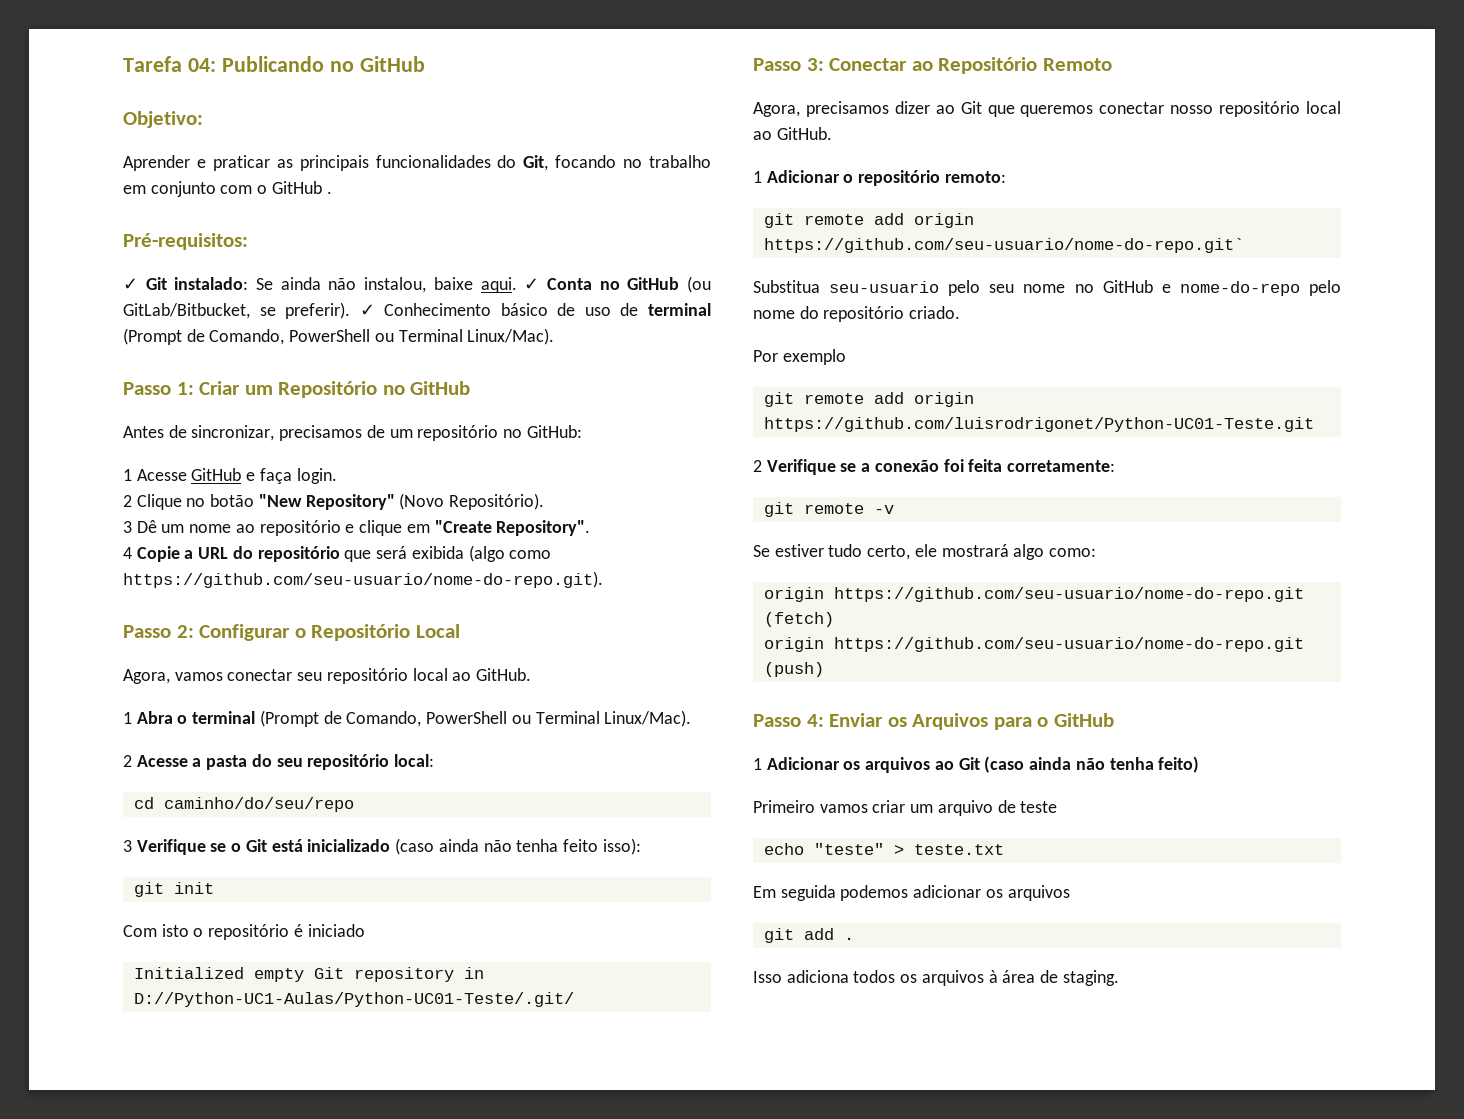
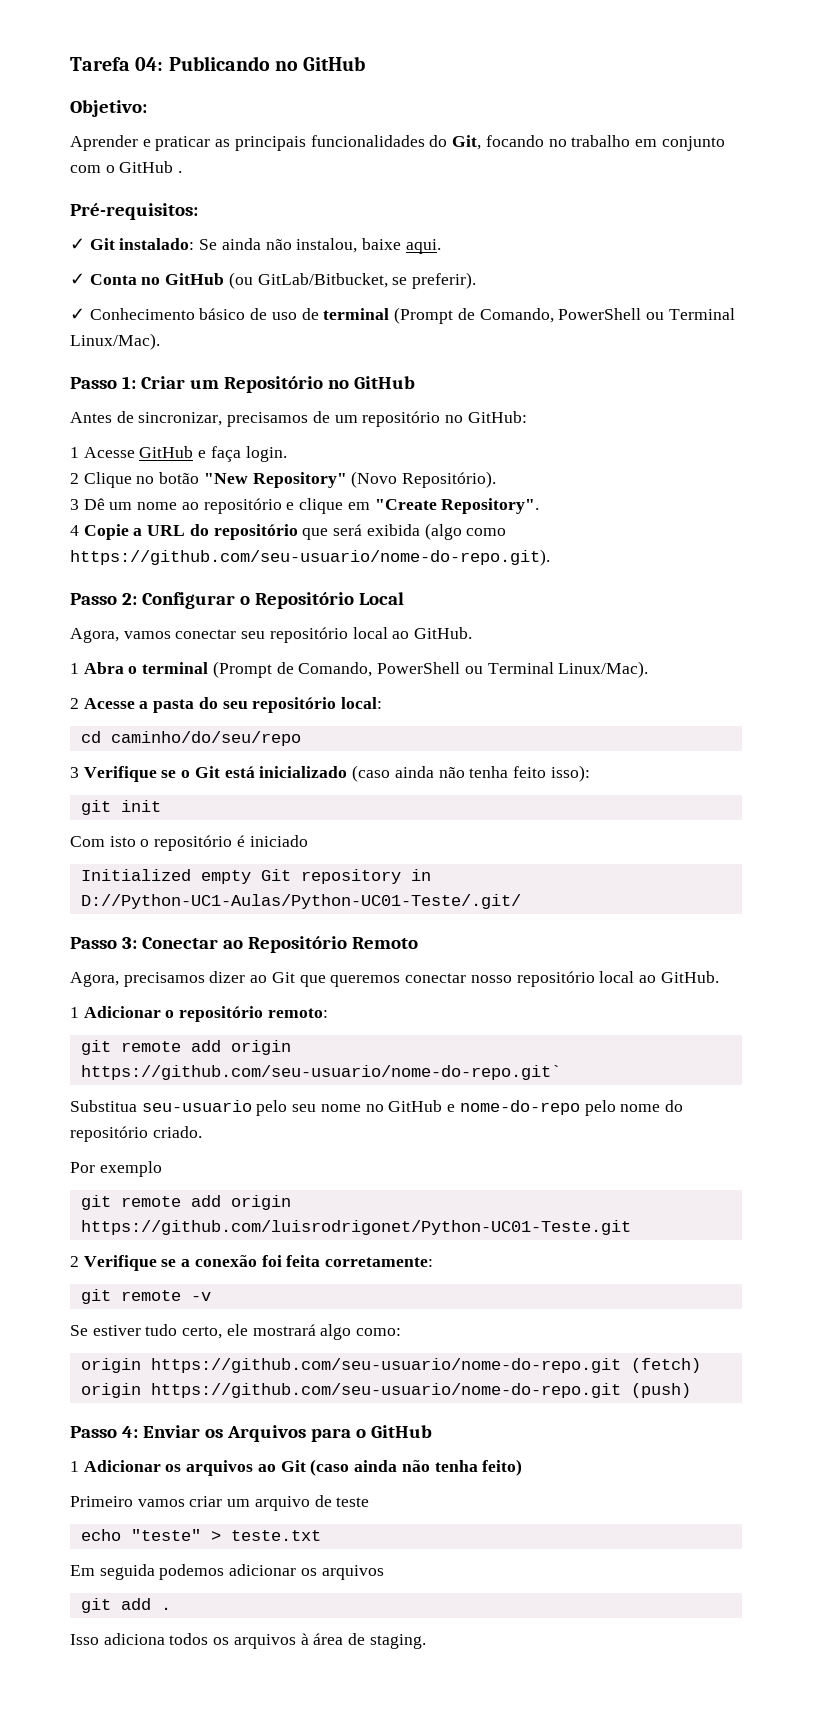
- ✓ Git instalado: Se ainda não instalou, baixe aqui. ✓ Conta no GitHub (ou GitLab/Bitbucket, se preferir). ✓ Conhecimento básico de uso de terminal (Prompt de Comando, PowerShell ou Terminal Linux/Mac).
+ ✓ Git instalado: Se ainda não instalou, baixe aqui.
+ ✓ Conta no GitHub (ou GitLab/Bitbucket, se preferir).
+ ✓ Conhecimento básico de uso de terminal (Prompt de Comando, PowerShell ou Terminal Linux/Mac).

